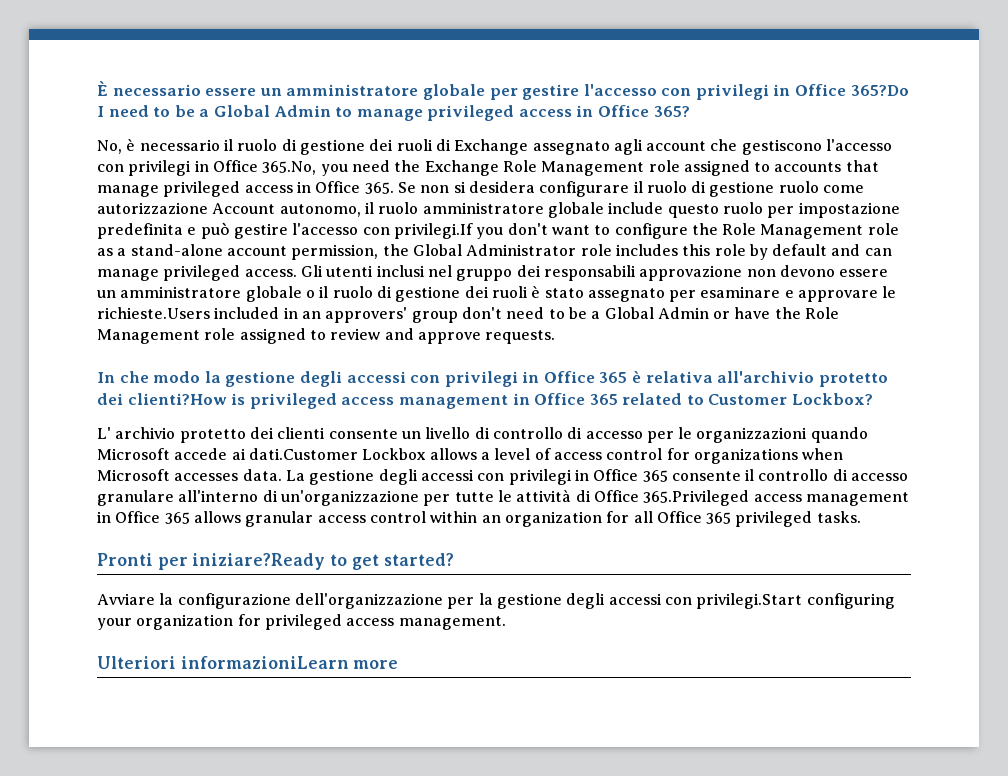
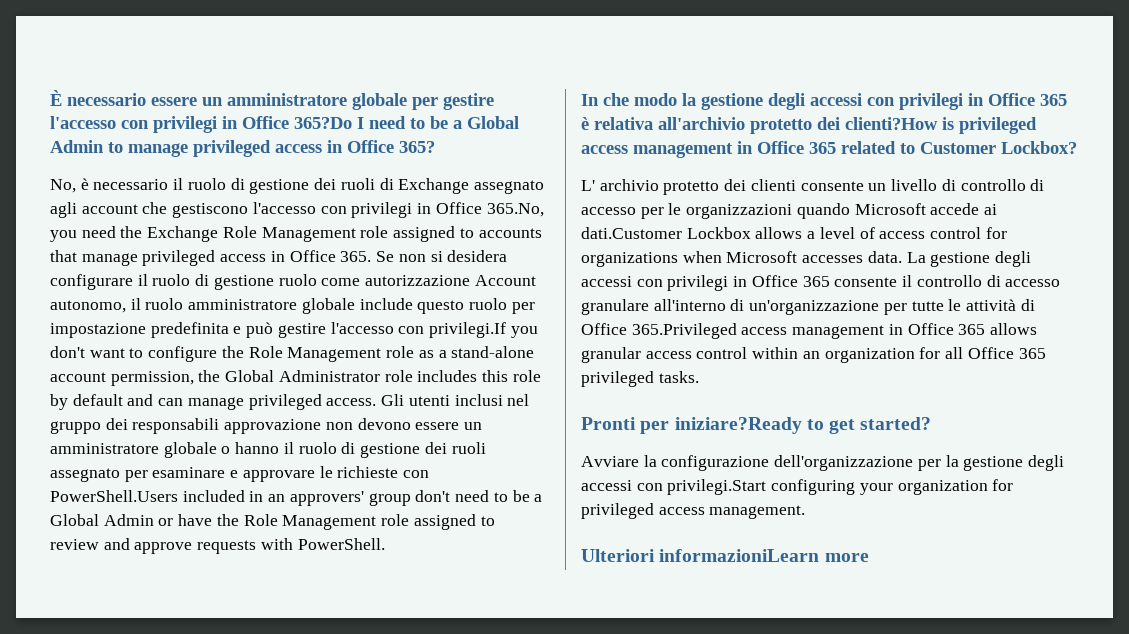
- Gli utenti inclusi nel gruppo dei responsabili approvazione non devono essere un amministratore globale o il ruolo di gestione dei ruoli è stato assegnato per esaminare e approvare le richieste.Users included in an approvers' group don't need to be a Global Admin or have the Role Management role assigned to review and approve requests.
+ Gli utenti inclusi nel gruppo dei responsabili approvazione non devono essere un amministratore globale o hanno il ruolo di gestione dei ruoli assegnato per esaminare e approvare le richieste con PowerShell.Users included in an approvers' group don't need to be a Global Admin or have the Role Management role assigned to review and approve requests with PowerShell.

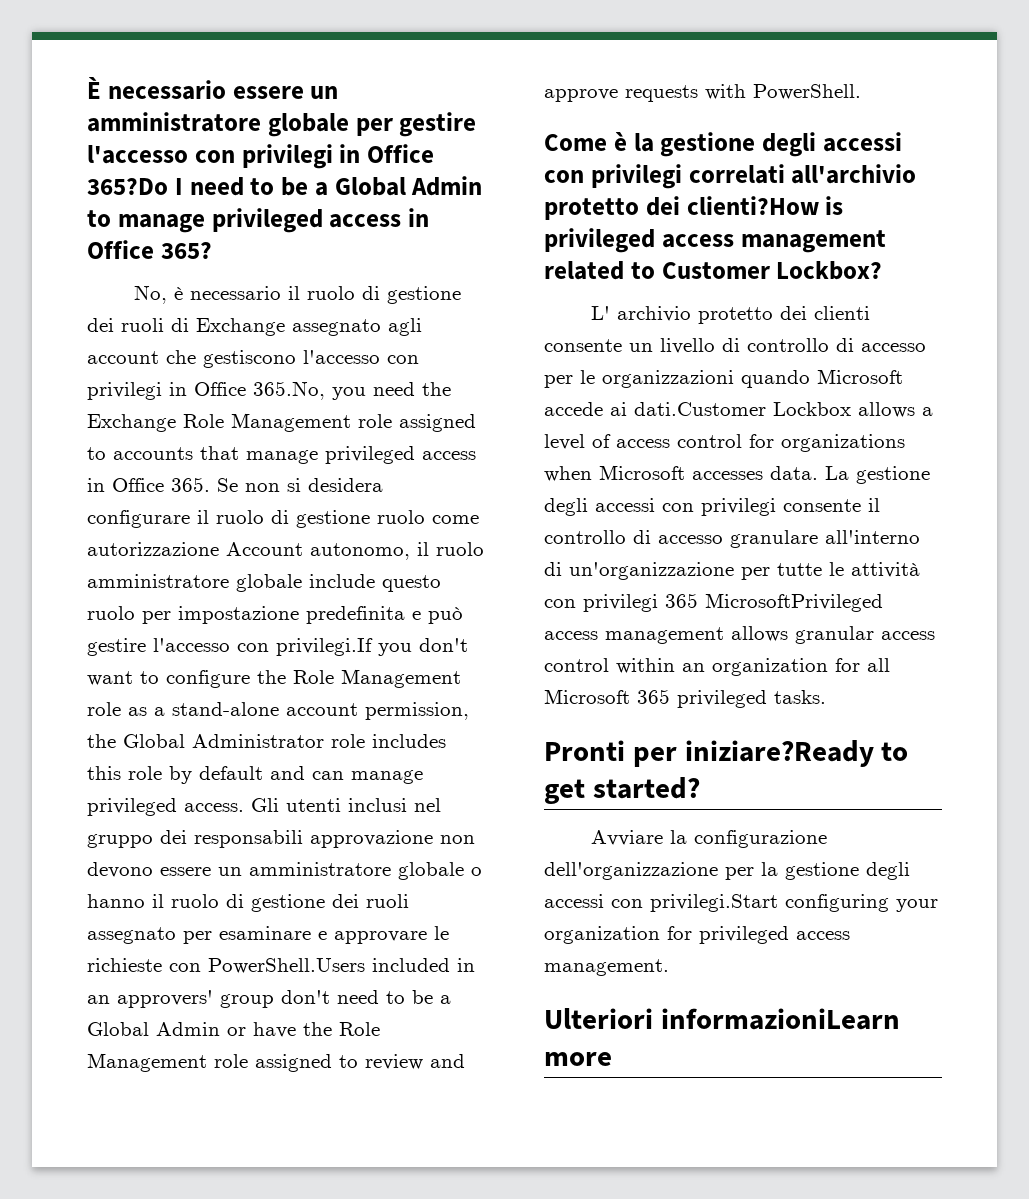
- In che modo la gestione degli accessi con privilegi in Office 365 è relativa all'archivio protetto dei clienti?How is privileged access management in Office 365 related to Customer Lockbox?
+ Come è la gestione degli accessi con privilegi correlati all'archivio protetto dei clienti?How is privileged access management related to Customer Lockbox?
- La gestione degli accessi con privilegi in Office 365 consente il controllo di accesso granulare all'interno di un'organizzazione per tutte le attività di Office 365.Privileged access management in Office 365 allows granular access control within an organization for all Office 365 privileged tasks.
+ La gestione degli accessi con privilegi consente il controllo di accesso granulare all'interno di un'organizzazione per tutte le attività con privilegi 365 MicrosoftPrivileged access management allows granular access control within an organization for all Microsoft 365 privileged tasks.

